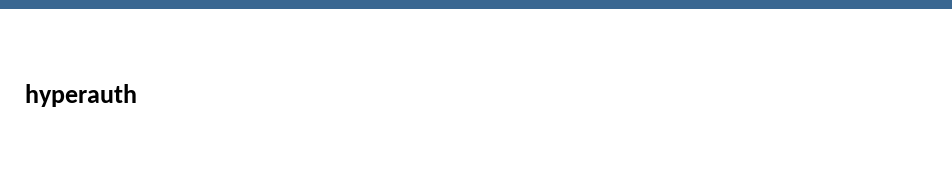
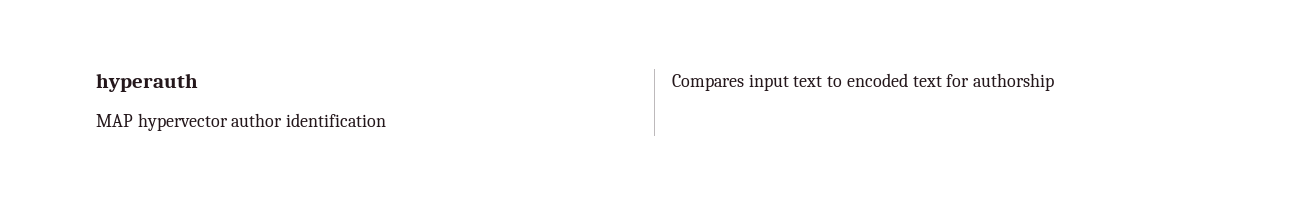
+ MAP hypervector author identification
+ Compares input text to encoded text for authorship

